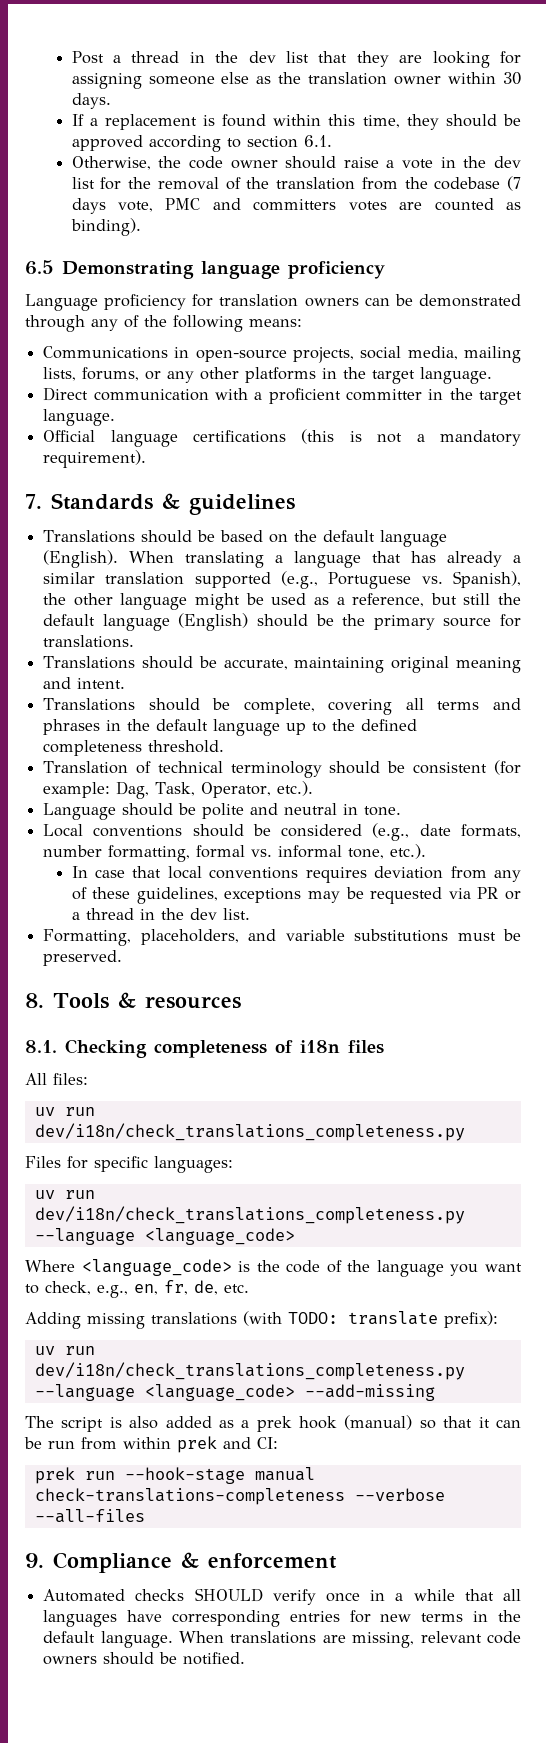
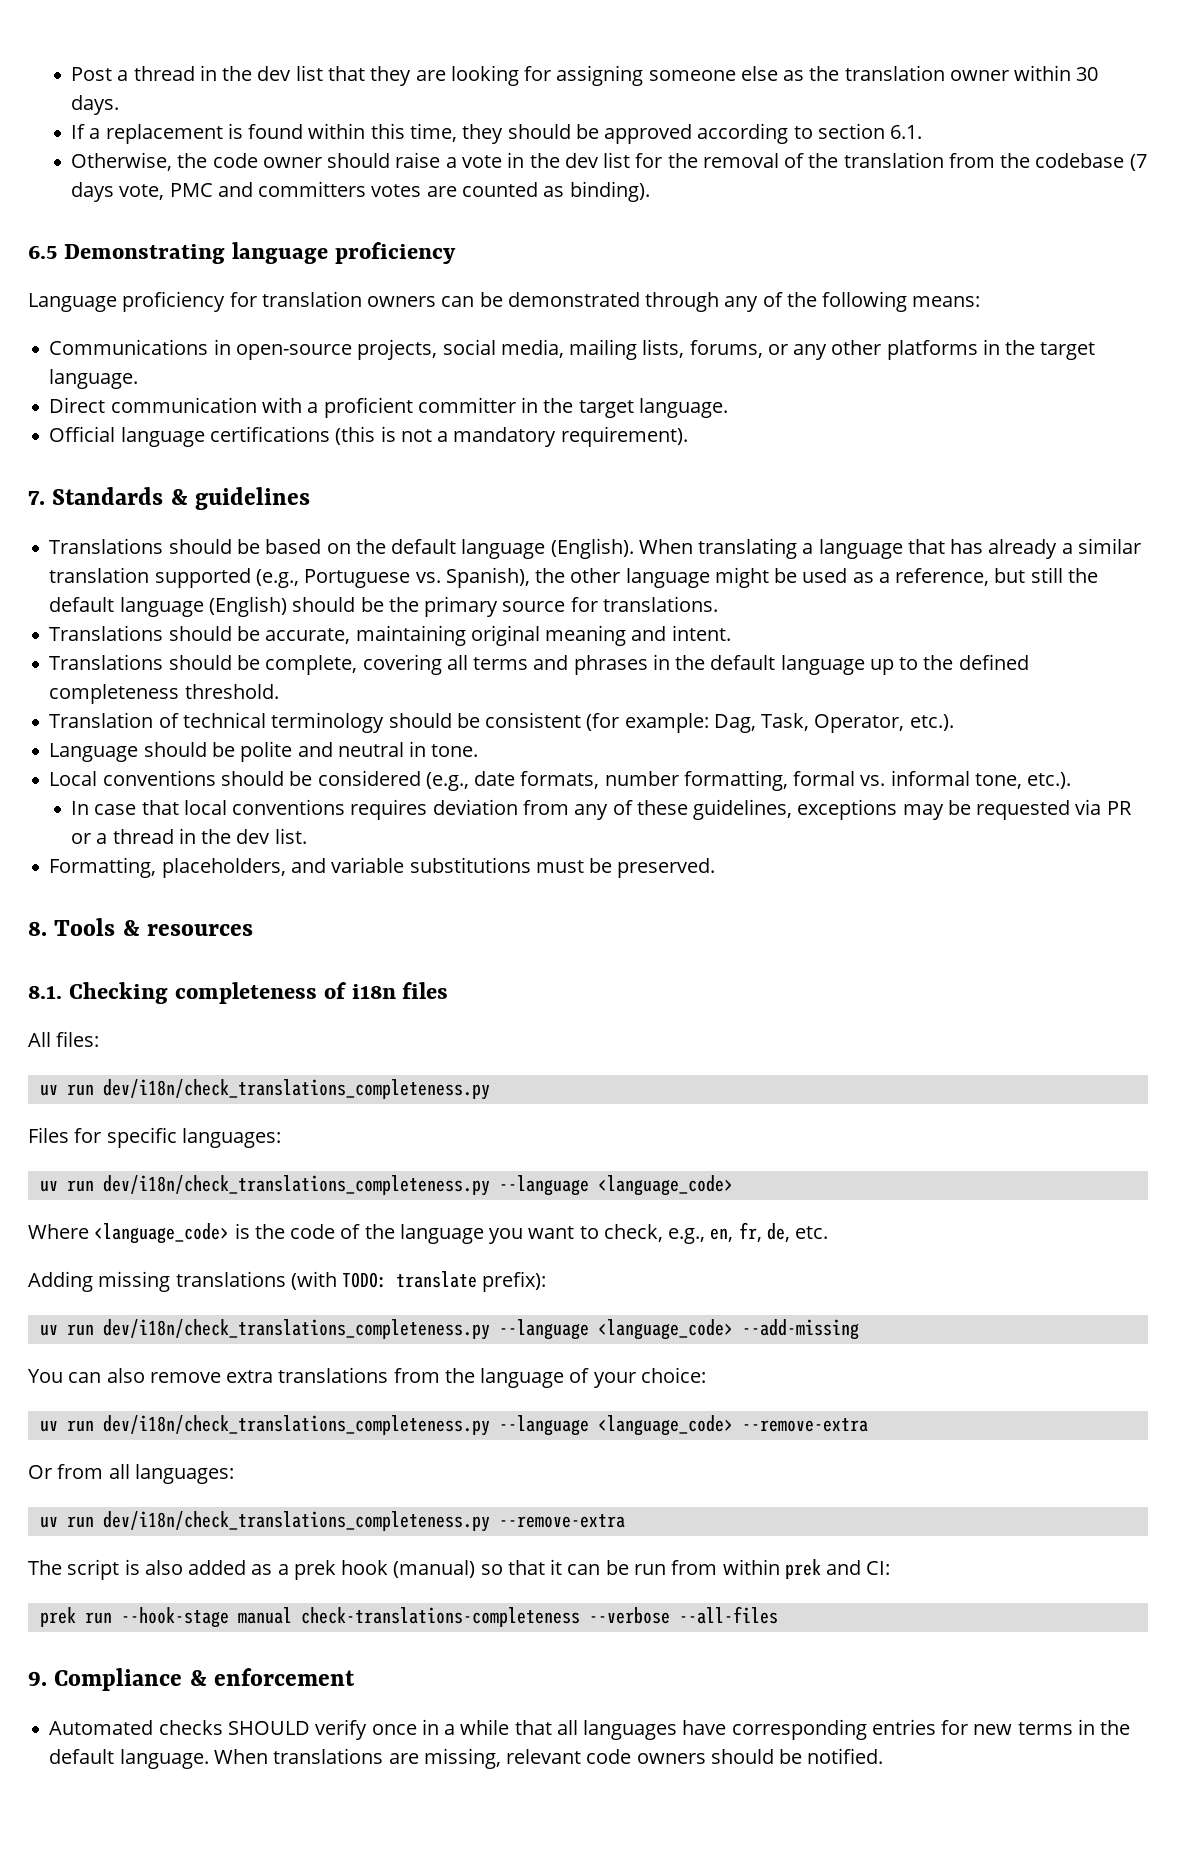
+ You can also remove extra translations from the language of your choice:
+ uv run dev/i18n/check_translations_completeness.py --language <language_code> --remove-extra
+ Or from all languages:
+ uv run dev/i18n/check_translations_completeness.py --remove-extra

